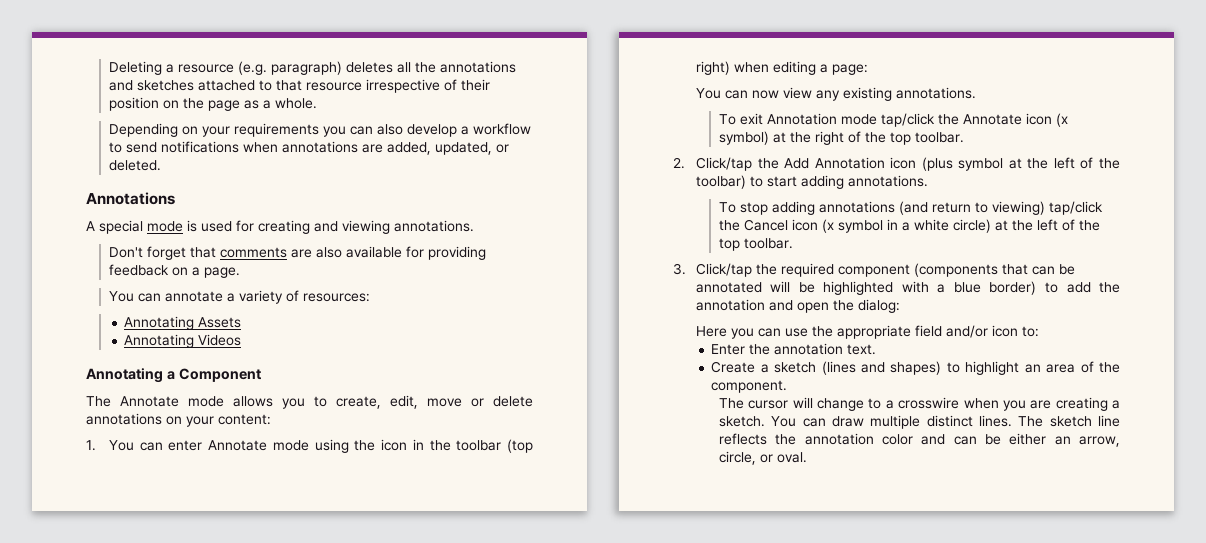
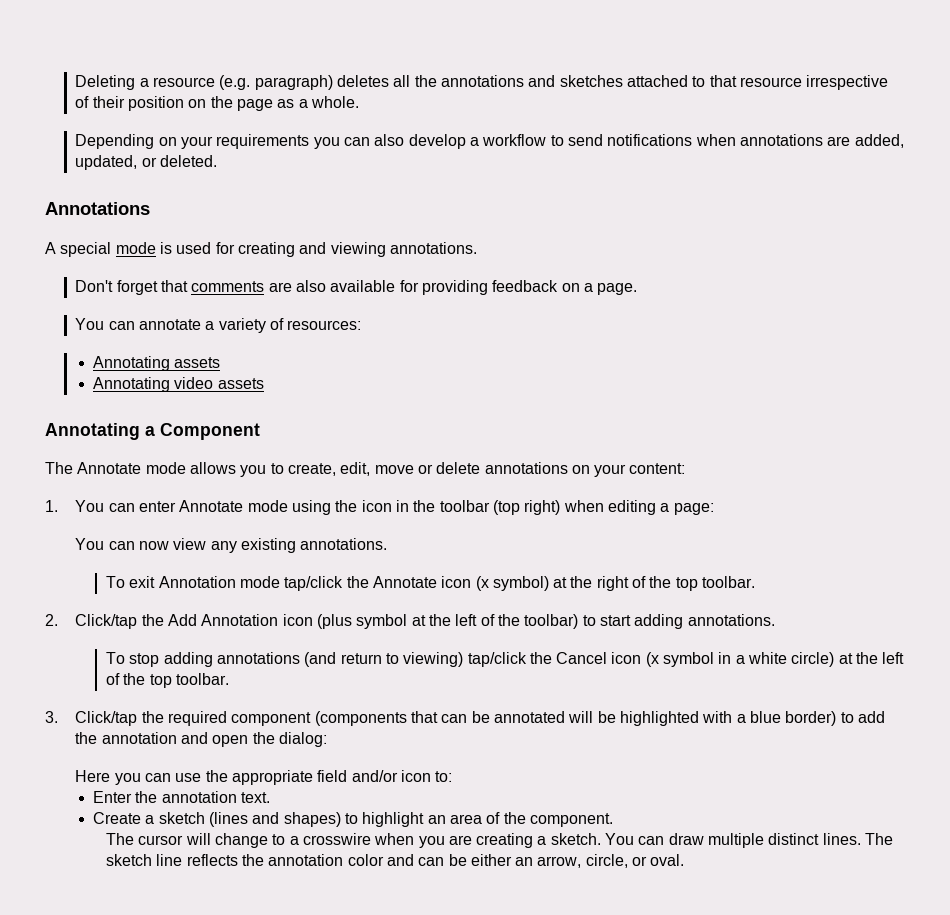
- Annotating Assets
- Annotating Videos
+ Annotating assets
+ Annotating video assets

